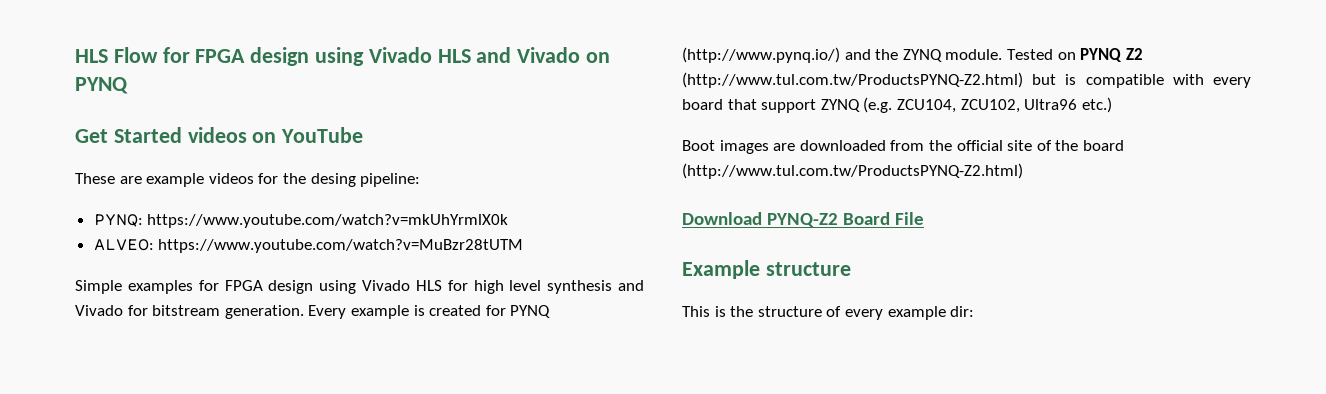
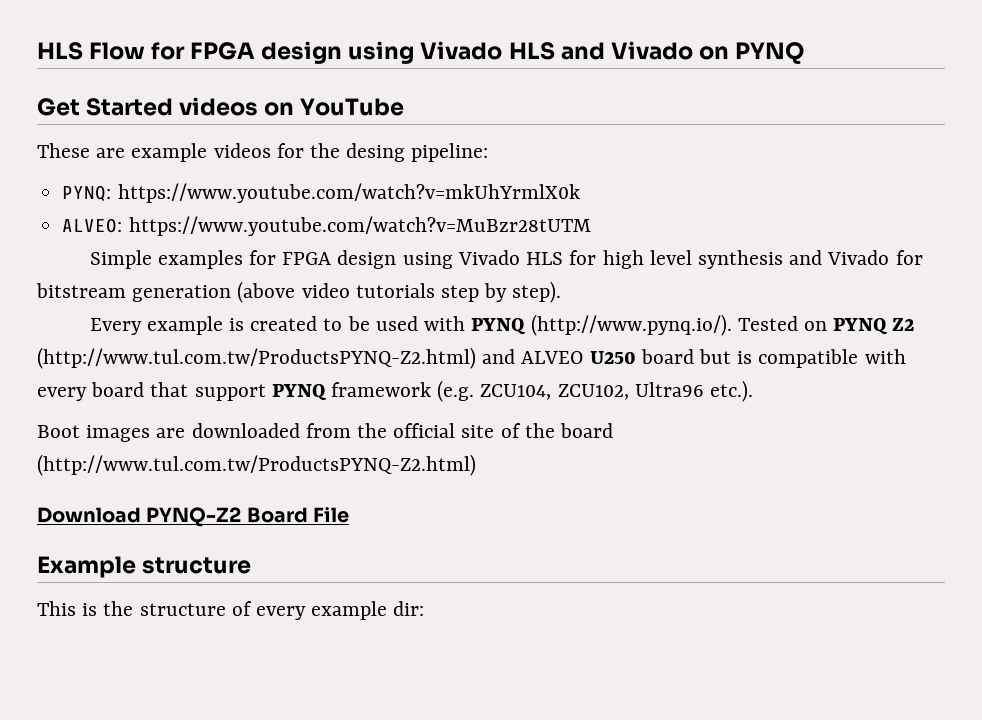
- Simple examples for FPGA design using Vivado HLS for high level synthesis and Vivado for bitstream generation. Every example is created for PYNQ (http://www.pynq.io/) and the ZYNQ module. Tested on PYNQ Z2 (http://www.tul.com.tw/ProductsPYNQ-Z2.html) but is compatible with every board that support ZYNQ (e.g. ZCU104, ZCU102, Ultra96 etc.)
+ Simple examples for FPGA design using Vivado HLS for high level synthesis and Vivado for bitstream generation (above video tutorials step by step).
+ Every example is created to be used with PYNQ (http://www.pynq.io/). Tested on PYNQ Z2 (http://www.tul.com.tw/ProductsPYNQ-Z2.html) and ALVEO U250 board but is compatible with every board that support PYNQ framework (e.g. ZCU104, ZCU102, Ultra96 etc.).

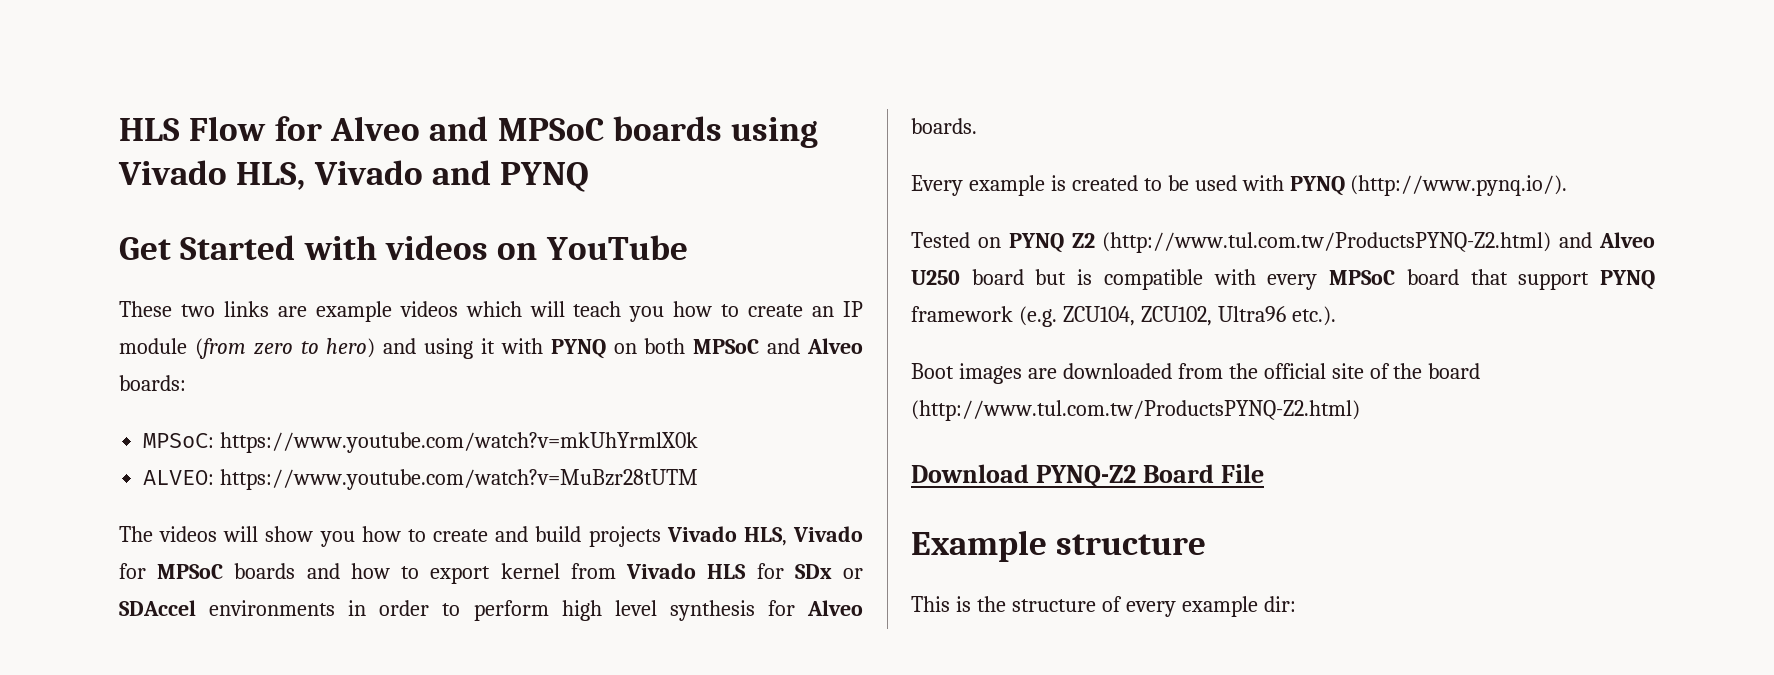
- HLS Flow for FPGA design using Vivado HLS and Vivado on PYNQ
+ HLS Flow for Alveo and MPSoC boards using Vivado HLS, Vivado and PYNQ
- Get Started videos on YouTube
+ Get Started with videos on YouTube
- These are example videos for the desing pipeline:
- PYNQ: https://www.youtube.com/watch?v=mkUhYrmlX0k
+ These two links are example videos which will teach you how to create an IP module (from zero to hero) and using it with PYNQ on both MPSoC and Alveo boards:
+ MPSoC: https://www.youtube.com/watch?v=mkUhYrmlX0k
  ALVEO: https://www.youtube.com/watch?v=MuBzr28tUTM
- Simple examples for FPGA design using Vivado HLS for high level synthesis and Vivado for bitstream generation (above video tutorials step by step).
+ The videos will show you how to create and build projects Vivado HLS, Vivado for MPSoC boards and how to export kernel from Vivado HLS for SDx or SDAccel environments in order to perform high level synthesis for Alveo boards.
- Every example is created to be used with PYNQ (http://www.pynq.io/). Tested on PYNQ Z2 (http://www.tul.com.tw/ProductsPYNQ-Z2.html) and ALVEO U250 board but is compatible with every board that support PYNQ framework (e.g. ZCU104, ZCU102, Ultra96 etc.).
+ Every example is created to be used with PYNQ (http://www.pynq.io/).
+ Tested on PYNQ Z2 (http://www.tul.com.tw/ProductsPYNQ-Z2.html) and Alveo U250 board but is compatible with every MPSoC board that support PYNQ framework (e.g. ZCU104, ZCU102, Ultra96 etc.).

